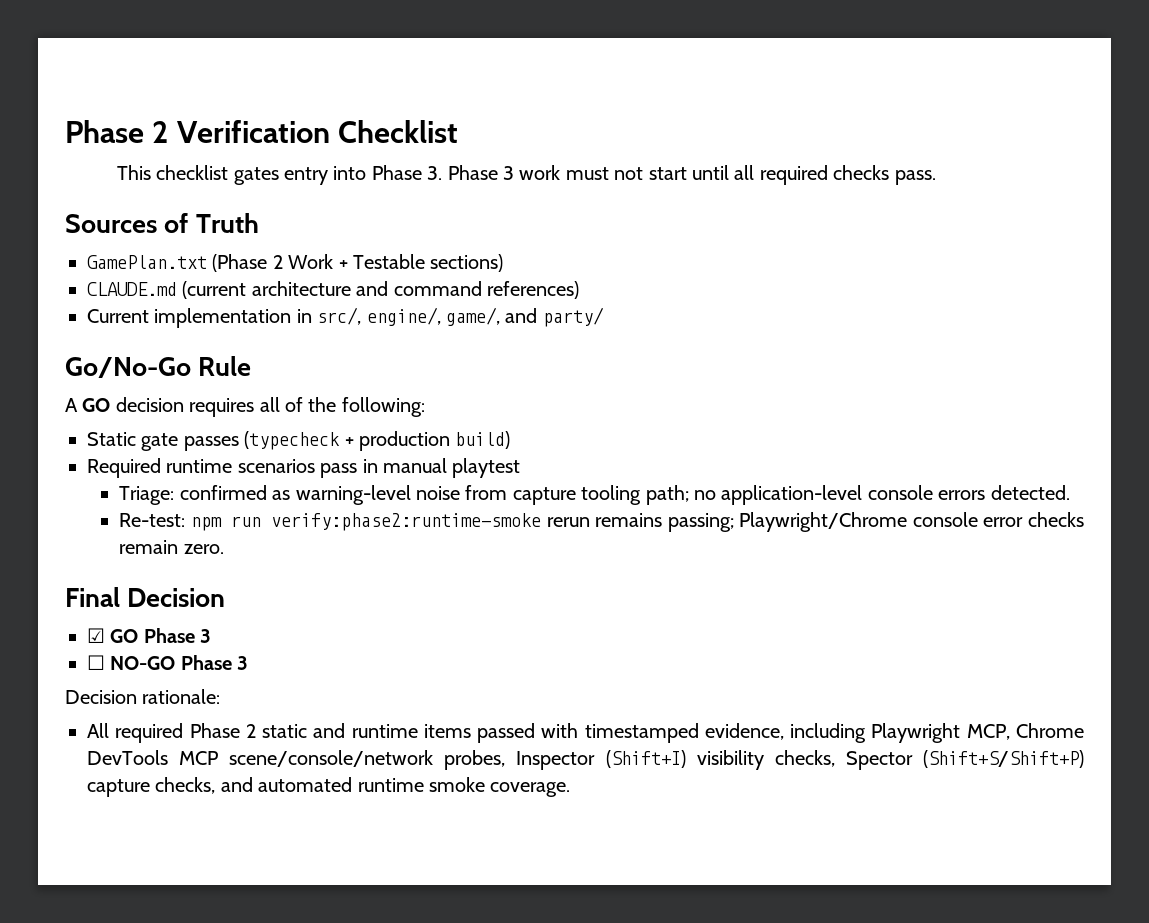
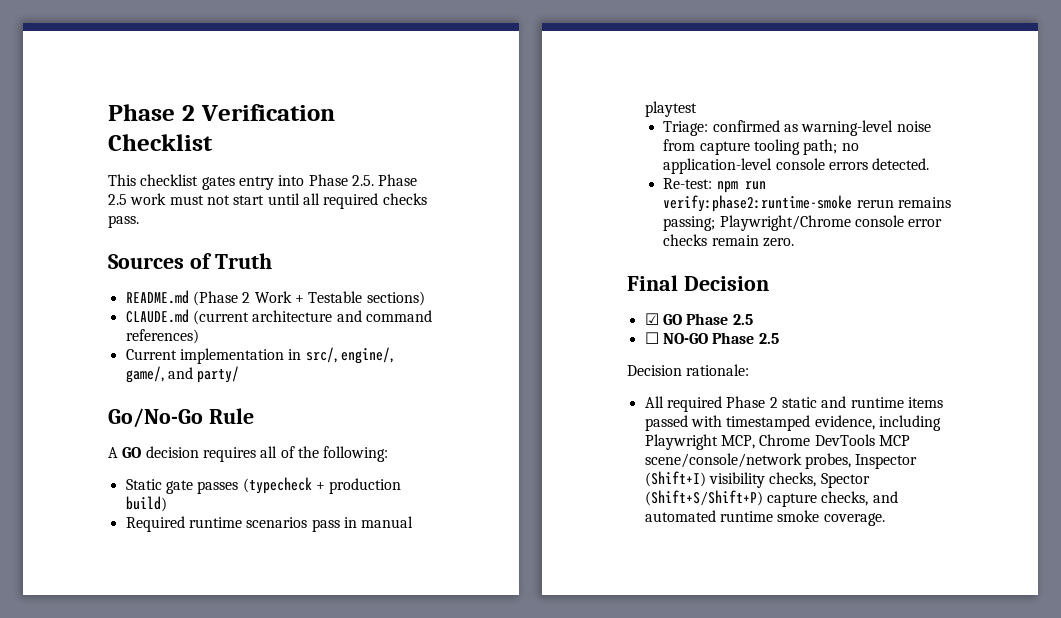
- This checklist gates entry into Phase 3. Phase 3 work must not start until all required checks pass.
+ This checklist gates entry into Phase 2.5. Phase 2.5 work must not start until all required checks pass.
- GamePlan.txt (Phase 2 Work + Testable sections)
+ README.md (Phase 2 Work + Testable sections)
- ☑ GO Phase 3
+ ☑ GO Phase 2.5
- ☐ NO-GO Phase 3
+ ☐ NO-GO Phase 2.5

